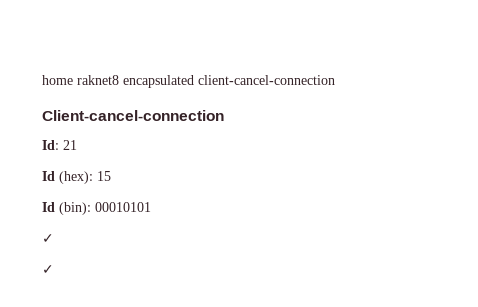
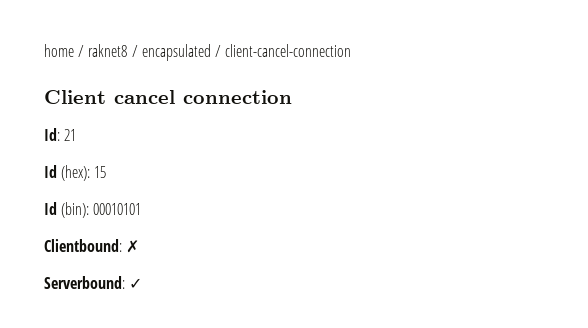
- home raknet8 encapsulated client-cancel-connection
- Client-cancel-connection
+ home / raknet8 / encapsulated / client-cancel-connection
+ Client cancel connection
  Id (bin): 00010101
- ✓
- ✓
+ Clientbound: ✗
+ Serverbound: ✓

